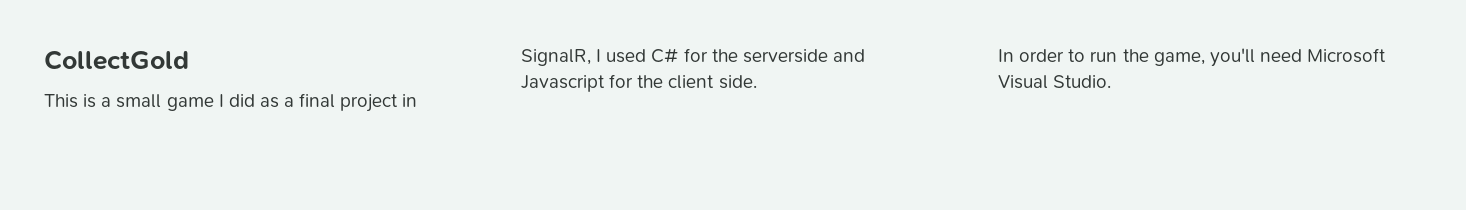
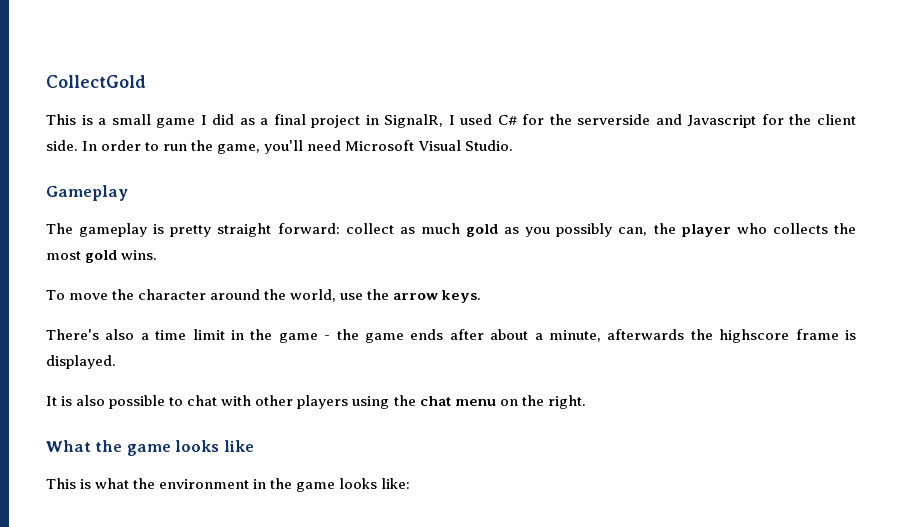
- This is a small game I did as a final project in SignalR, I used C# for the serverside and Javascript for the client side.
- In order to run the game, you'll need Microsoft Visual Studio.
+ This is a small game I did as a final project in SignalR, I used C# for the serverside and Javascript for the client side. In order to run the game, you'll need Microsoft Visual Studio.
+ Gameplay
+ The gameplay is pretty straight forward: collect as much gold as you possibly can, the player who collects the most gold wins.
+ To move the character around the world, use the arrow keys.
+ There's also a time limit in the game - the game ends after about a minute, afterwards the highscore frame is displayed.
+ It is also possible to chat with other players using the chat menu on the right.
+ What the game looks like
+ This is what the environment in the game looks like:

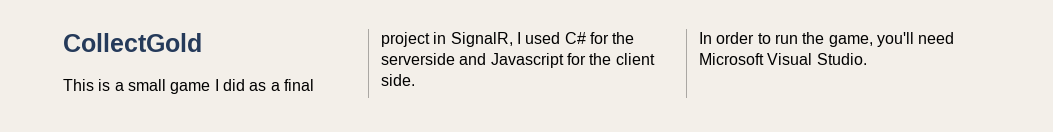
- This is a small game I did as a final project in SignalR, I used C# for the serverside and Javascript for the client side. In order to run the game, you'll need Microsoft Visual Studio.
+ This is a small game I did as a final project in SignalR, I used C# for the serverside and Javascript for the client side.
+ In order to run the game, you'll need Microsoft Visual Studio.
- Gameplay
- The gameplay is pretty straight forward: collect as much gold as you possibly can, the player who collects the most gold wins.
- To move the character around the world, use the arrow keys.
- There's also a time limit in the game - the game ends after about a minute, afterwards the highscore frame is displayed.
- It is also possible to chat with other players using the chat menu on the right.
- What the game looks like
- This is what the environment in the game looks like:

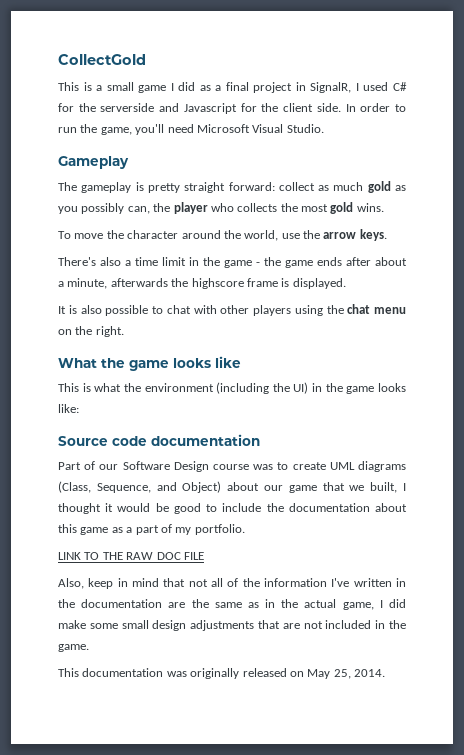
- This is a small game I did as a final project in SignalR, I used C# for the serverside and Javascript for the client side.
- In order to run the game, you'll need Microsoft Visual Studio.
+ This is a small game I did as a final project in SignalR, I used C# for the serverside and Javascript for the client side. In order to run the game, you'll need Microsoft Visual Studio.
+ Gameplay
+ The gameplay is pretty straight forward: collect as much gold as you possibly can, the player who collects the most gold wins.
+ To move the character around the world, use the arrow keys.
+ There's also a time limit in the game - the game ends after about a minute, afterwards the highscore frame is displayed.
+ It is also possible to chat with other players using the chat menu on the right.
+ What the game looks like
+ This is what the environment (including the UI) in the game looks like:
+ Source code documentation
+ Part of our Software Design course was to create UML diagrams (Class, Sequence, and Object) about our game that we built, I thought it would be good to include the documentation about this game as a part of my portfolio.
+ LINK TO THE RAW DOC FILE
+ Also, keep in mind that not all of the information I've written in the documentation are the same as in the actual game, I did make some small design adjustments that are not included in the game.
+ This documentation was originally released on May 25, 2014.

